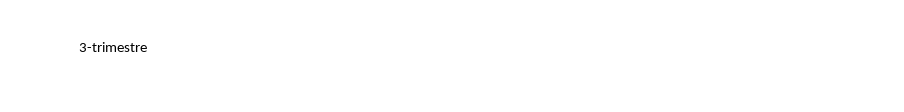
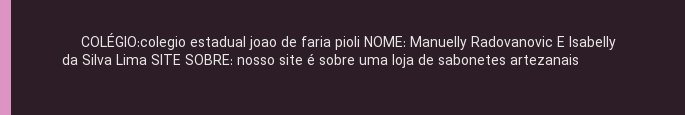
- 3-trimestre
+ COLÉGIO:colegio estadual joao de faria pioli NOME: Manuelly Radovanovic E Isabelly da Silva Lima SITE SOBRE: nosso site é sobre uma loja de sabonetes artezanais

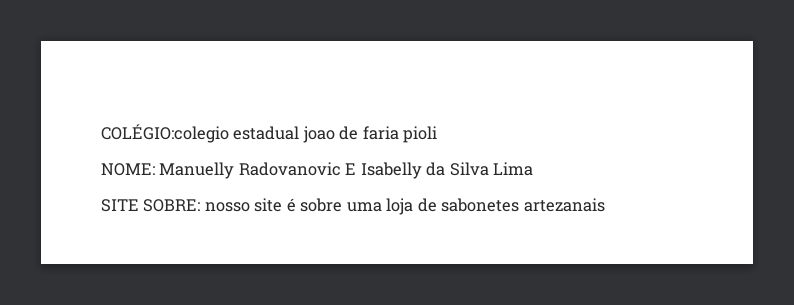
- COLÉGIO:colegio estadual joao de faria pioli NOME: Manuelly Radovanovic E Isabelly da Silva Lima SITE SOBRE: nosso site é sobre uma loja de sabonetes artezanais
+ COLÉGIO:colegio estadual joao de faria pioli
+ NOME: Manuelly Radovanovic E Isabelly da Silva Lima
+ SITE SOBRE: nosso site é sobre uma loja de sabonetes artezanais

